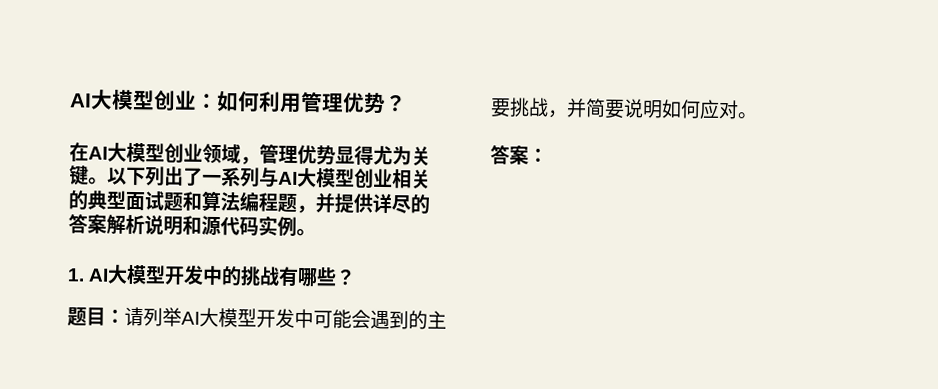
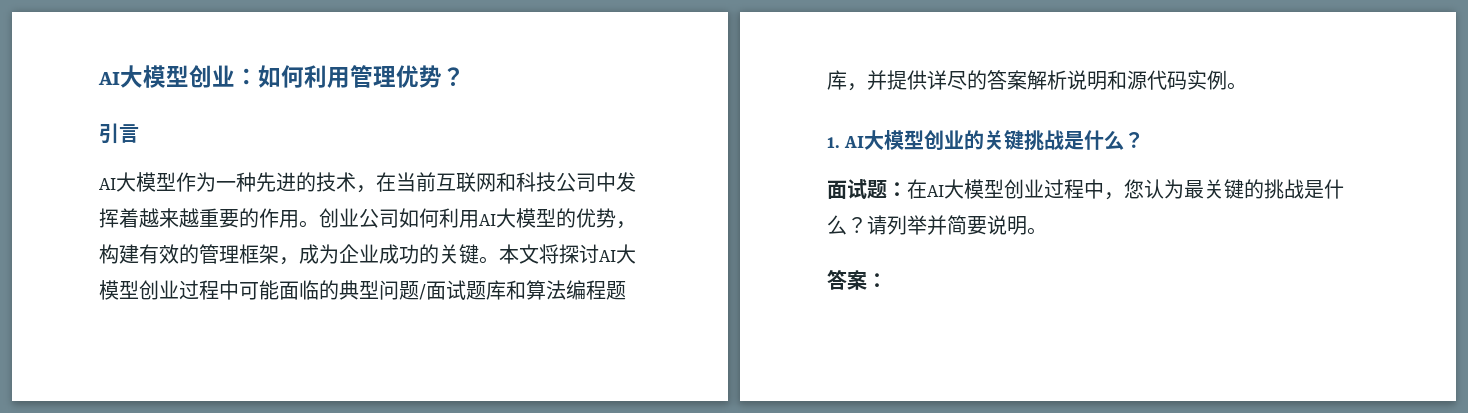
- 在AI大模型创业领域，管理优势显得尤为关键。以下列出了一系列与AI大模型创业相关的典型面试题和算法编程题，并提供详尽的答案解析说明和源代码实例。
+ 引言
+ AI大模型作为一种先进的技术，在当前互联网和科技公司中发挥着越来越重要的作用。创业公司如何利用AI大模型的优势，构建有效的管理框架，成为企业成功的关键。本文将探讨AI大模型创业过程中可能面临的典型问题/面试题库和算法编程题库，并提供详尽的答案解析说明和源代码实例。
- 1. AI大模型开发中的挑战有哪些？
- 题目：请列举AI大模型开发中可能会遇到的主要挑战，并简要说明如何应对。
+ 1. AI大模型创业的关键挑战是什么？
+ 面试题：在AI大模型创业过程中，您认为最关键的挑战是什么？请列举并简要说明。

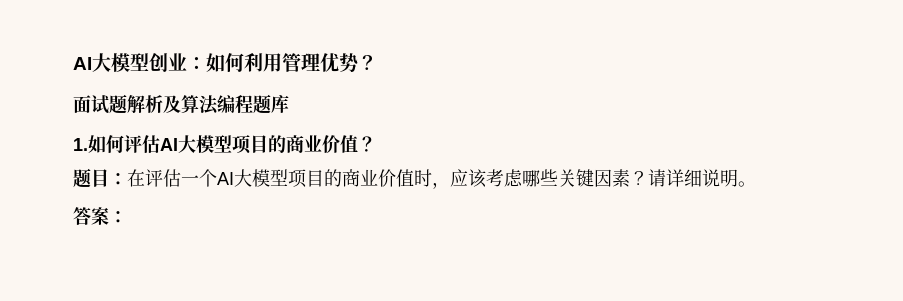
- 引言
- AI大模型作为一种先进的技术，在当前互联网和科技公司中发挥着越来越重要的作用。创业公司如何利用AI大模型的优势，构建有效的管理框架，成为企业成功的关键。本文将探讨AI大模型创业过程中可能面临的典型问题/面试题库和算法编程题库，并提供详尽的答案解析说明和源代码实例。
+ 面试题解析及算法编程题库
- 1. AI大模型创业的关键挑战是什么？
- 面试题：在AI大模型创业过程中，您认为最关键的挑战是什么？请列举并简要说明。
+ 1.如何评估AI大模型项目的商业价值？
+ 题目：在评估一个AI大模型项目的商业价值时，应该考虑哪些关键因素？请详细说明。

